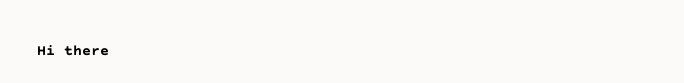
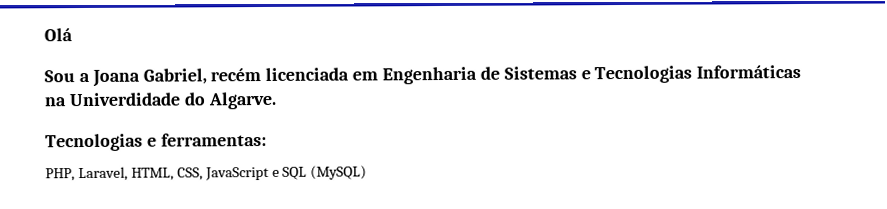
- Hi there
+ Olá
+ Sou a Joana Gabriel, recém licenciada em Engenharia de Sistemas e Tecnologias Informáticas na Univerdidade do Algarve.
+ Tecnologias e ferramentas:
+ PHP, Laravel, HTML, CSS, JavaScript e SQL (MySQL)

